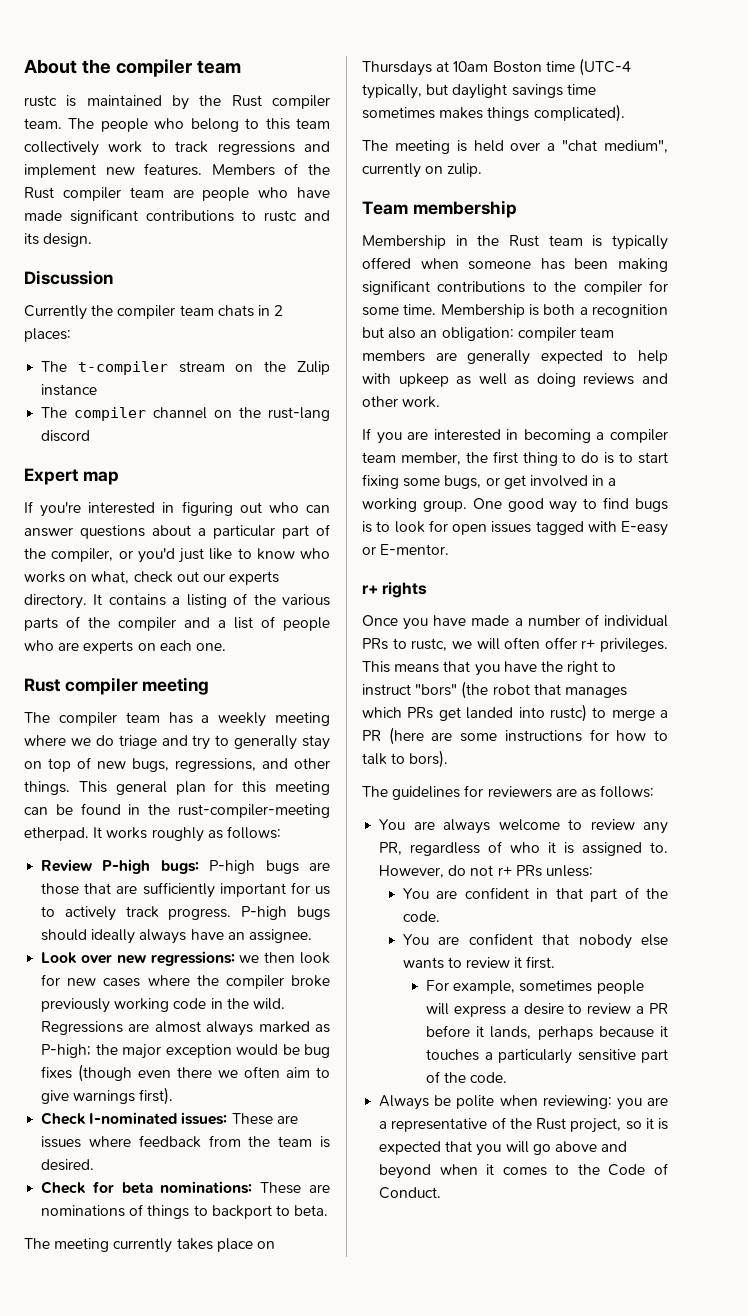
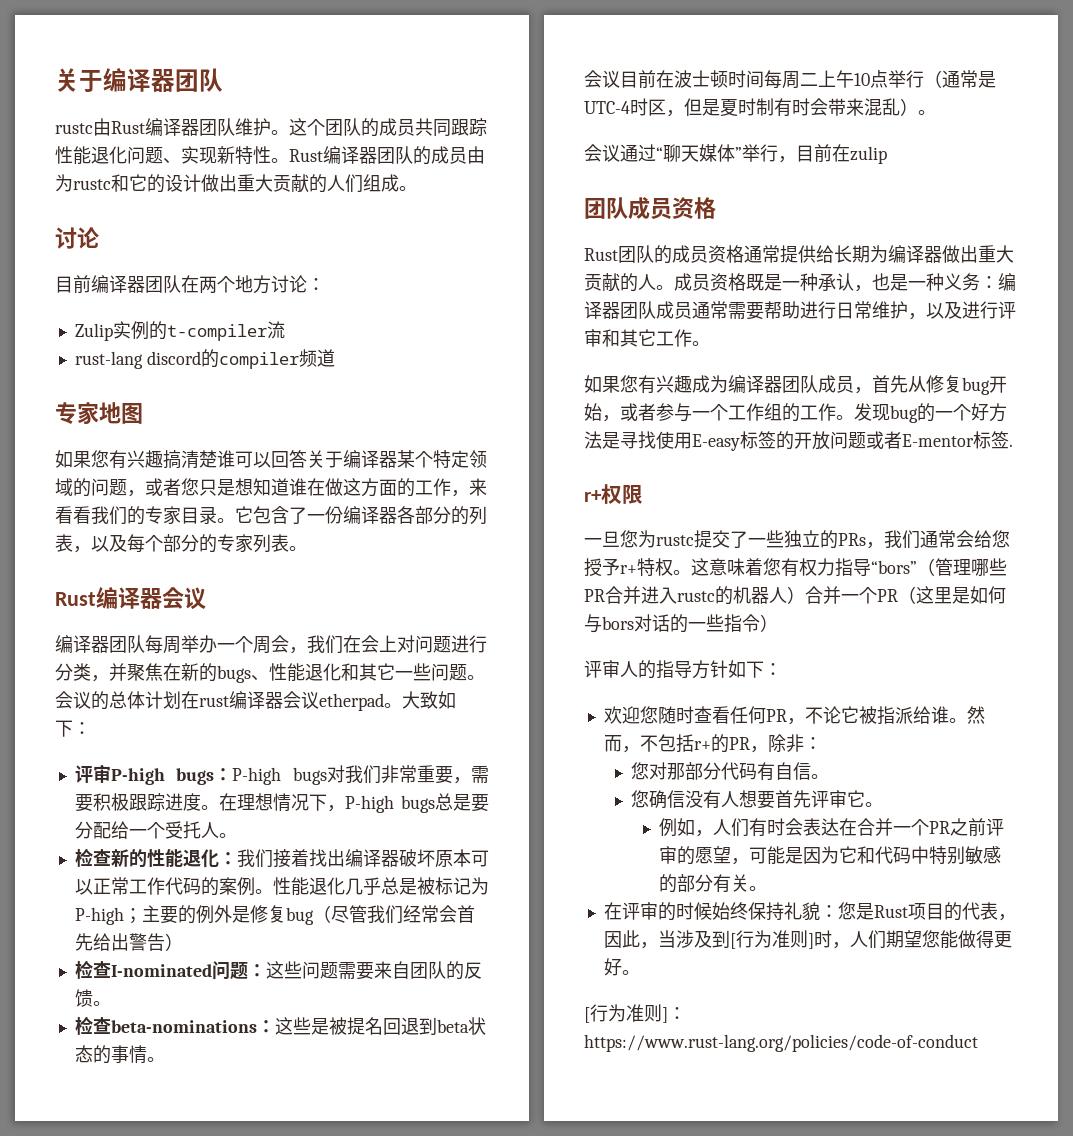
- About the compiler team
- rustc is maintained by the Rust compiler team. The people who belong to this team collectively work to track regressions and implement new features. Members of the Rust compiler team are people who have made significant contributions to rustc and its design.
- Discussion
- Currently the compiler team chats in 2 places:
- The t-compiler stream on the Zulip instance
- The compiler channel on the rust-lang discord
- Expert map
- If you're interested in figuring out who can answer questions about a particular part of the compiler, or you'd just like to know who works on what, check out our experts directory. It contains a listing of the various parts of the compiler and a list of people who are experts on each one.
- Rust compiler meeting
- The compiler team has a weekly meeting where we do triage and try to generally stay on top of new bugs, regressions, and other things. This general plan for this meeting can be found in the rust-compiler-meeting etherpad. It works roughly as follows:
- Review P-high bugs: P-high bugs are those that are sufficiently important for us to actively track progress. P-high bugs should ideally always have an assignee.
- Look over new regressions: we then look for new cases where the compiler broke previously working code in the wild. Regressions are almost always marked as P-high; the major exception would be bug fixes (though even there we often aim to give warnings first).
- Check I-nominated issues: These are issues where feedback from the team is desired.
- Check for beta nominations: These are nominations of things to backport to beta.
- The meeting currently takes place on Thursdays at 10am Boston time (UTC-4 typically, but daylight savings time sometimes makes things complicated).
- The meeting is held over a "chat medium", currently on zulip.
- Team membership
- Membership in the Rust team is typically offered when someone has been making significant contributions to the compiler for some time. Membership is both a recognition but also an obligation: compiler team members are generally expected to help with upkeep as well as doing reviews and other work.
- If you are interested in becoming a compiler team member, the first thing to do is to start fixing some bugs, or get involved in a working group. One good way to find bugs is to look for open issues tagged with E-easy or E-mentor.
- r+ rights
- Once you have made a number of individual PRs to rustc, we will often offer r+ privileges. This means that you have the right to instruct "bors" (the robot that manages which PRs get landed into rustc) to merge a PR (here are some instructions for how to talk to bors).
- The guidelines for reviewers are as follows:
- You are always welcome to review any PR, regardless of who it is assigned to. However, do not r+ PRs unless:
- You are confident in that part of the code.
- You are confident that nobody else wants to review it first.
- For example, sometimes people will express a desire to review a PR before it lands, perhaps because it touches a particularly sensitive part of the code.
- Always be polite when reviewing: you are a representative of the Rust project, so it is expected that you will go above and beyond when it comes to the Code of Conduct.
+ 关于编译器团队
+ rustc由Rust编译器团队维护。这个团队的成员共同跟踪性能退化问题、实现新特性。Rust编译器团队的成员由为rustc和它的设计做出重大贡献的人们组成。
+ 讨论
+ 目前编译器团队在两个地方讨论：
+ Zulip实例的t-compiler流
+ rust-lang discord的compiler频道
+ 专家地图
+ 如果您有兴趣搞清楚谁可以回答关于编译器某个特定领域的问题，或者您只是想知道谁在做这方面的工作，来看看我们的专家目录。它包含了一份编译器各部分的列表，以及每个部分的专家列表。
+ Rust编译器会议
+ 编译器团队每周举办一个周会，我们在会上对问题进行分类，并聚焦在新的bugs、性能退化和其它一些问题。会议的总体计划在rust编译器会议etherpad。大致如下：
+ 评审P-high bugs：P-high bugs对我们非常重要，需要积极跟踪进度。在理想情况下，P-high bugs总是要分配给一个受托人。
+ 检查新的性能退化：我们接着找出编译器破坏原本可以正常工作代码的案例。性能退化几乎总是被标记为P-high；主要的例外是修复bug（尽管我们经常会首先给出警告）
+ 检查I-nominated问题：这些问题需要来自团队的反馈。
+ 检查beta-nominations：这些是被提名回退到beta状态的事情。
+ 会议目前在波士顿时间每周二上午10点举行（通常是UTC-4时区，但是夏时制有时会带来混乱）。
+ 会议通过“聊天媒体”举行，目前在zulip
+ 团队成员资格
+ Rust团队的成员资格通常提供给长期为编译器做出重大贡献的人。成员资格既是一种承认，也是一种义务：编译器团队成员通常需要帮助进行日常维护，以及进行评审和其它工作。
+ 如果您有兴趣成为编译器团队成员，首先从修复bug开始，或者参与一个工作组的工作。发现bug的一个好方法是寻找使用E-easy标签的开放问题或者E-mentor标签.
+ r+权限
+ 一旦您为rustc提交了一些独立的PRs，我们通常会给您授予r+特权。这意味着您有权力指导“bors”（管理哪些PR合并进入rustc的机器人）合并一个PR（这里是如何与bors对话的一些指令）
+ 评审人的指导方针如下：
+ 欢迎您随时查看任何PR，不论它被指派给谁。然而，不包括r+的PR，除非：
+ 您对那部分代码有自信。
+ 您确信没有人想要首先评审它。
+ 例如，人们有时会表达在合并一个PR之前评审的愿望，可能是因为它和代码中特别敏感的部分有关。
+ 在评审的时候始终保持礼貌：您是Rust项目的代表，因此，当涉及到[行为准则]时，人们期望您能做得更好。
+ [行为准则]：https://www.rust-lang.org/policies/code-of-conduct

